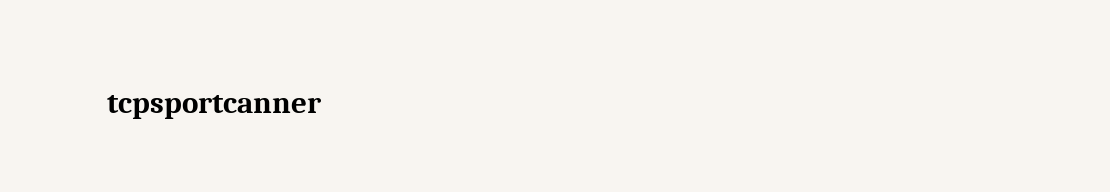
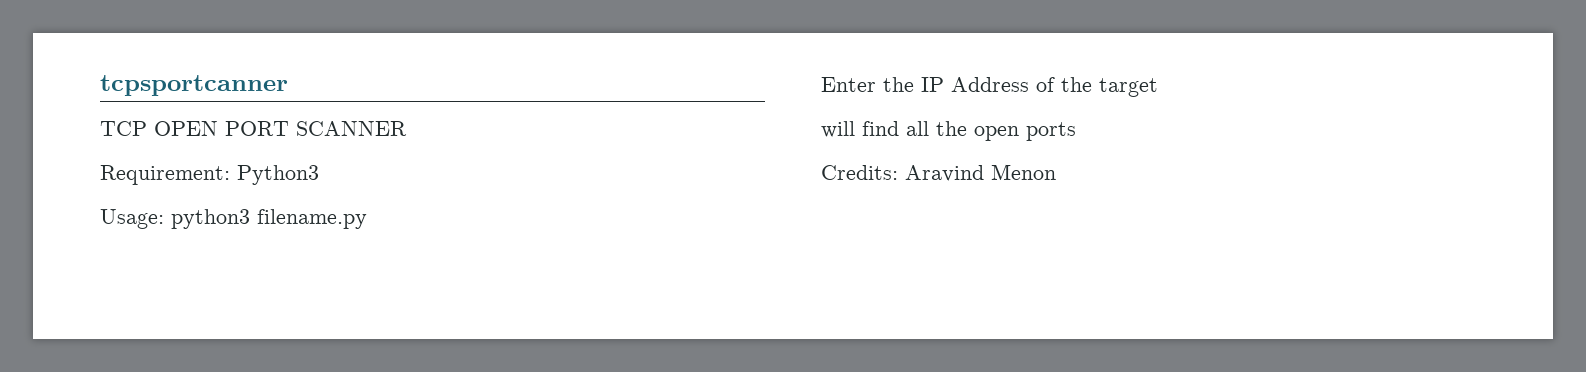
+ TCP OPEN PORT SCANNER
+ Requirement: Python3
+ Usage: python3 filename.py
+ Enter the IP Address of the target
+ will find all the open ports
+ Credits: Aravind Menon

